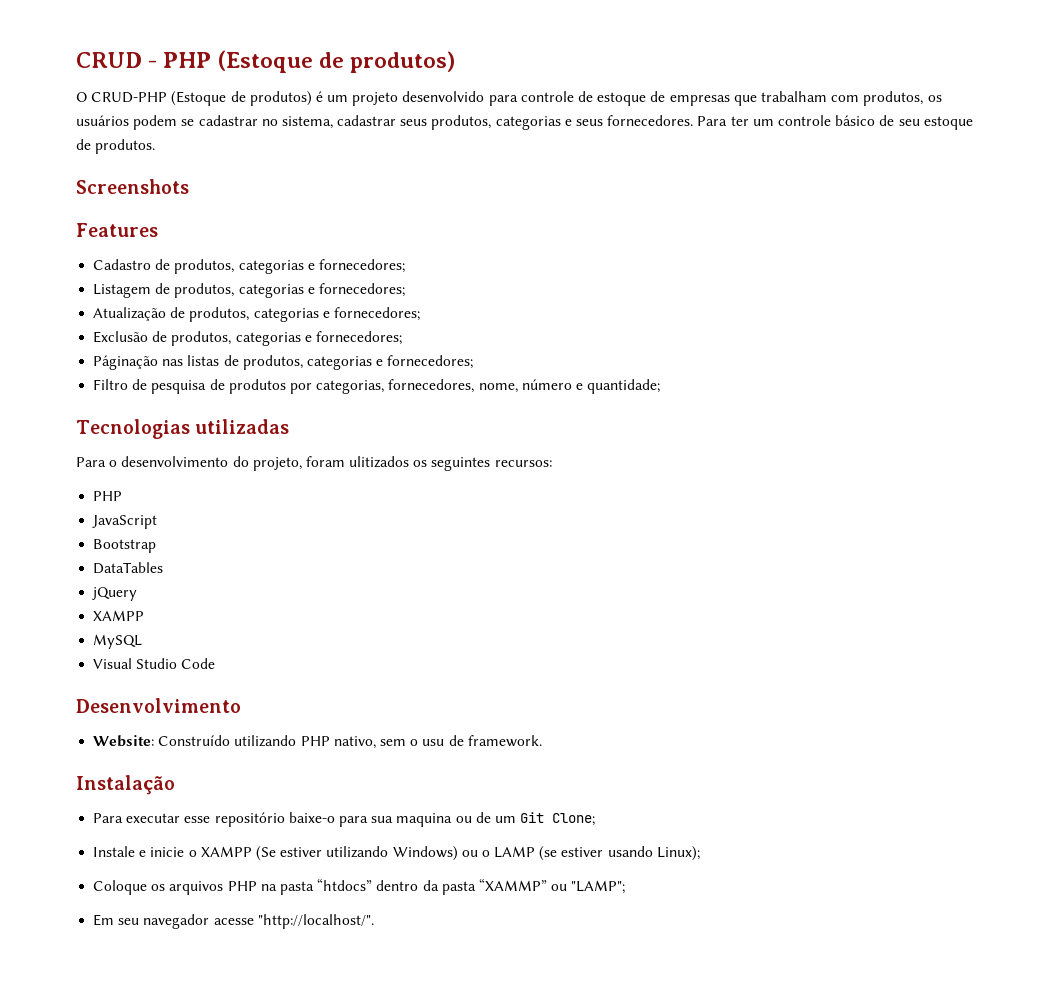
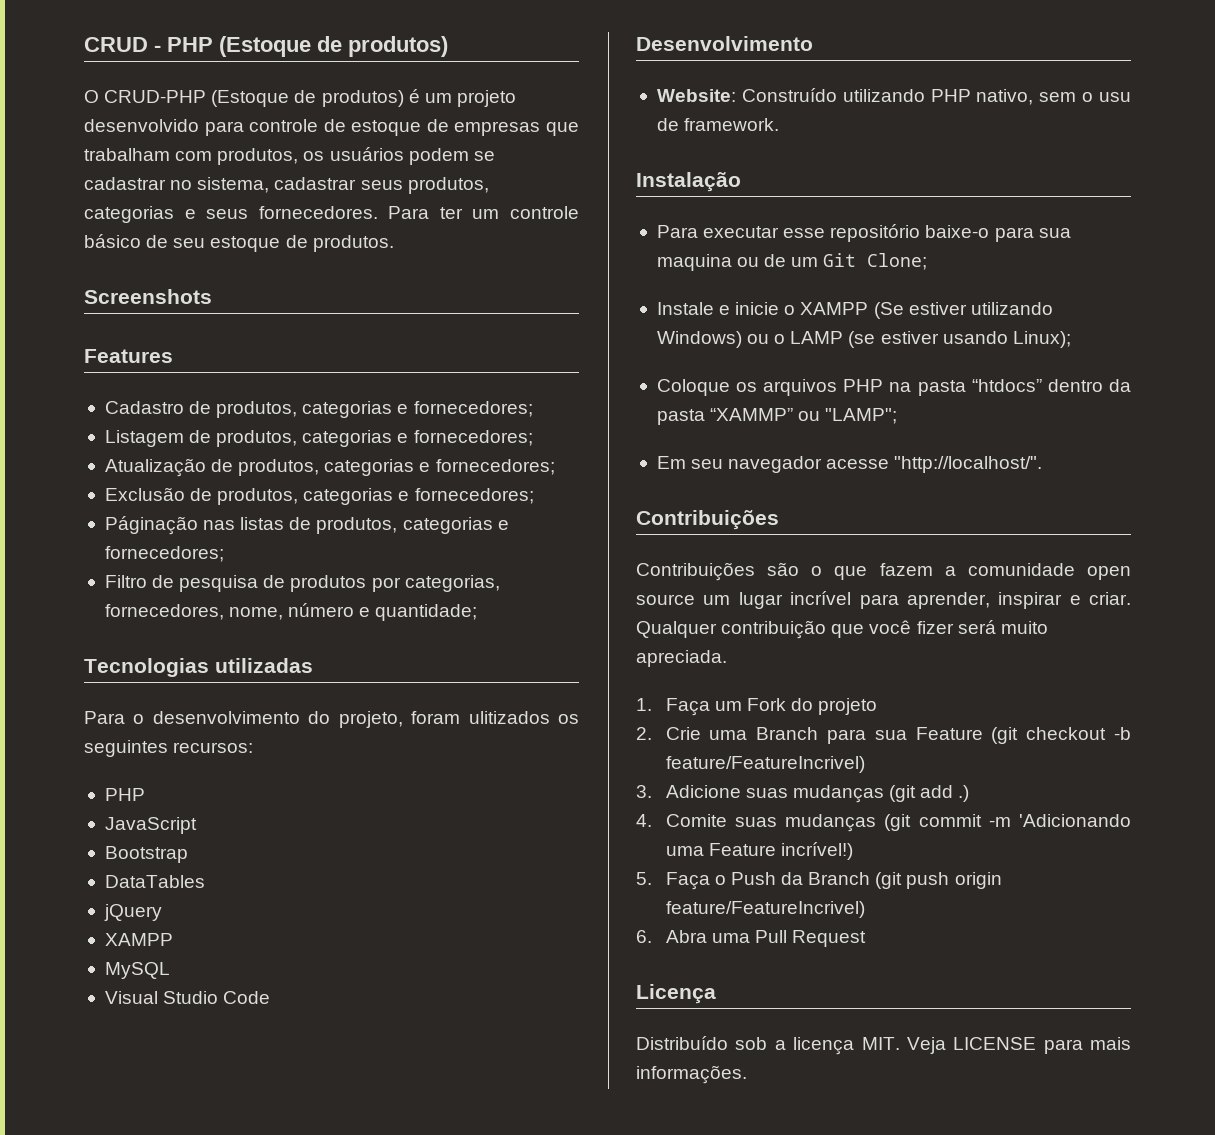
  Em seu navegador acesse "http://localhost/".
+ Contribuições
+ Contribuições são o que fazem a comunidade open source um lugar incrível para aprender, inspirar e criar. Qualquer contribuição que você fizer será muito apreciada.
+ 1. Faça um Fork do projeto
+ 2. Crie uma Branch para sua Feature (git checkout -b feature/FeatureIncrivel)
+ 3. Adicione suas mudanças (git add .)
+ 4. Comite suas mudanças (git commit -m 'Adicionando uma Feature incrível!)
+ 5. Faça o Push da Branch (git push origin feature/FeatureIncrivel)
+ 6. Abra uma Pull Request
+ Licença
+ Distribuído sob a licença MIT. Veja LICENSE para mais informações.

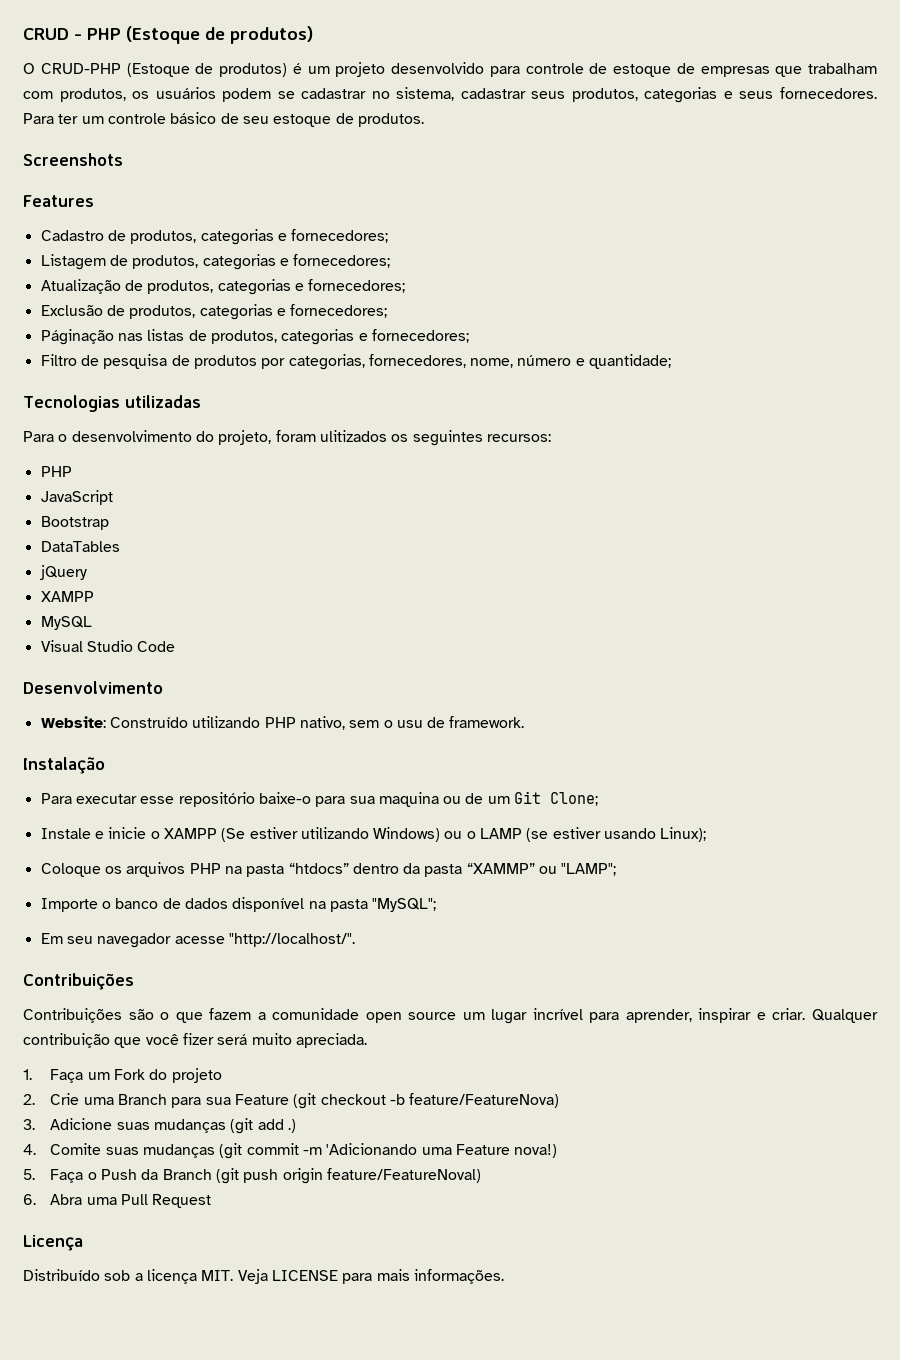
+ Importe o banco de dados disponível na pasta "MySQL";
- 2. Crie uma Branch para sua Feature (git checkout -b feature/FeatureIncrivel)
+ 2. Crie uma Branch para sua Feature (git checkout -b feature/FeatureNova)
- 4. Comite suas mudanças (git commit -m 'Adicionando uma Feature incrível!)
+ 4. Comite suas mudanças (git commit -m 'Adicionando uma Feature nova!)
- 5. Faça o Push da Branch (git push origin feature/FeatureIncrivel)
+ 5. Faça o Push da Branch (git push origin feature/FeatureNoval)

